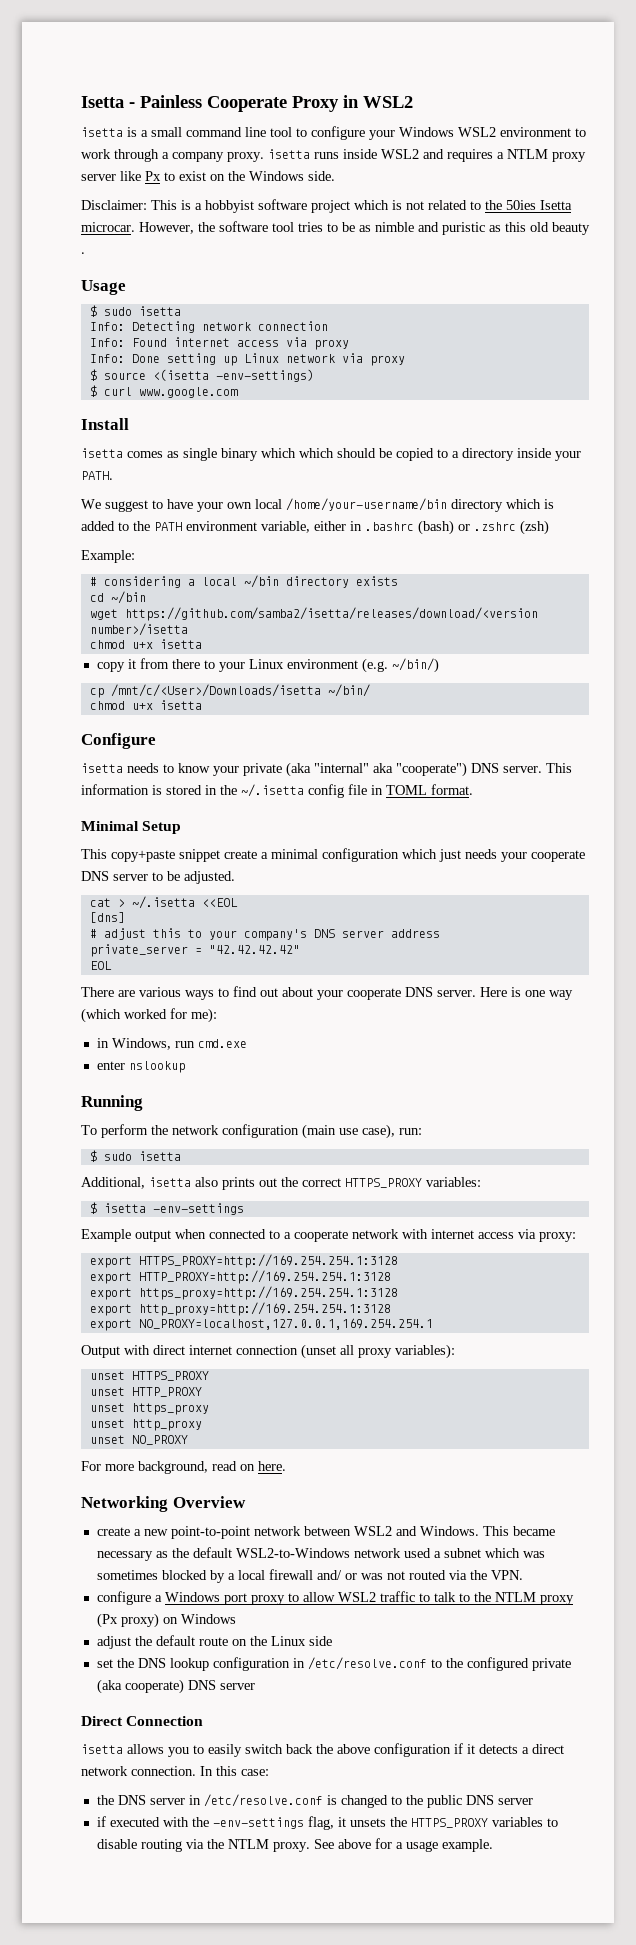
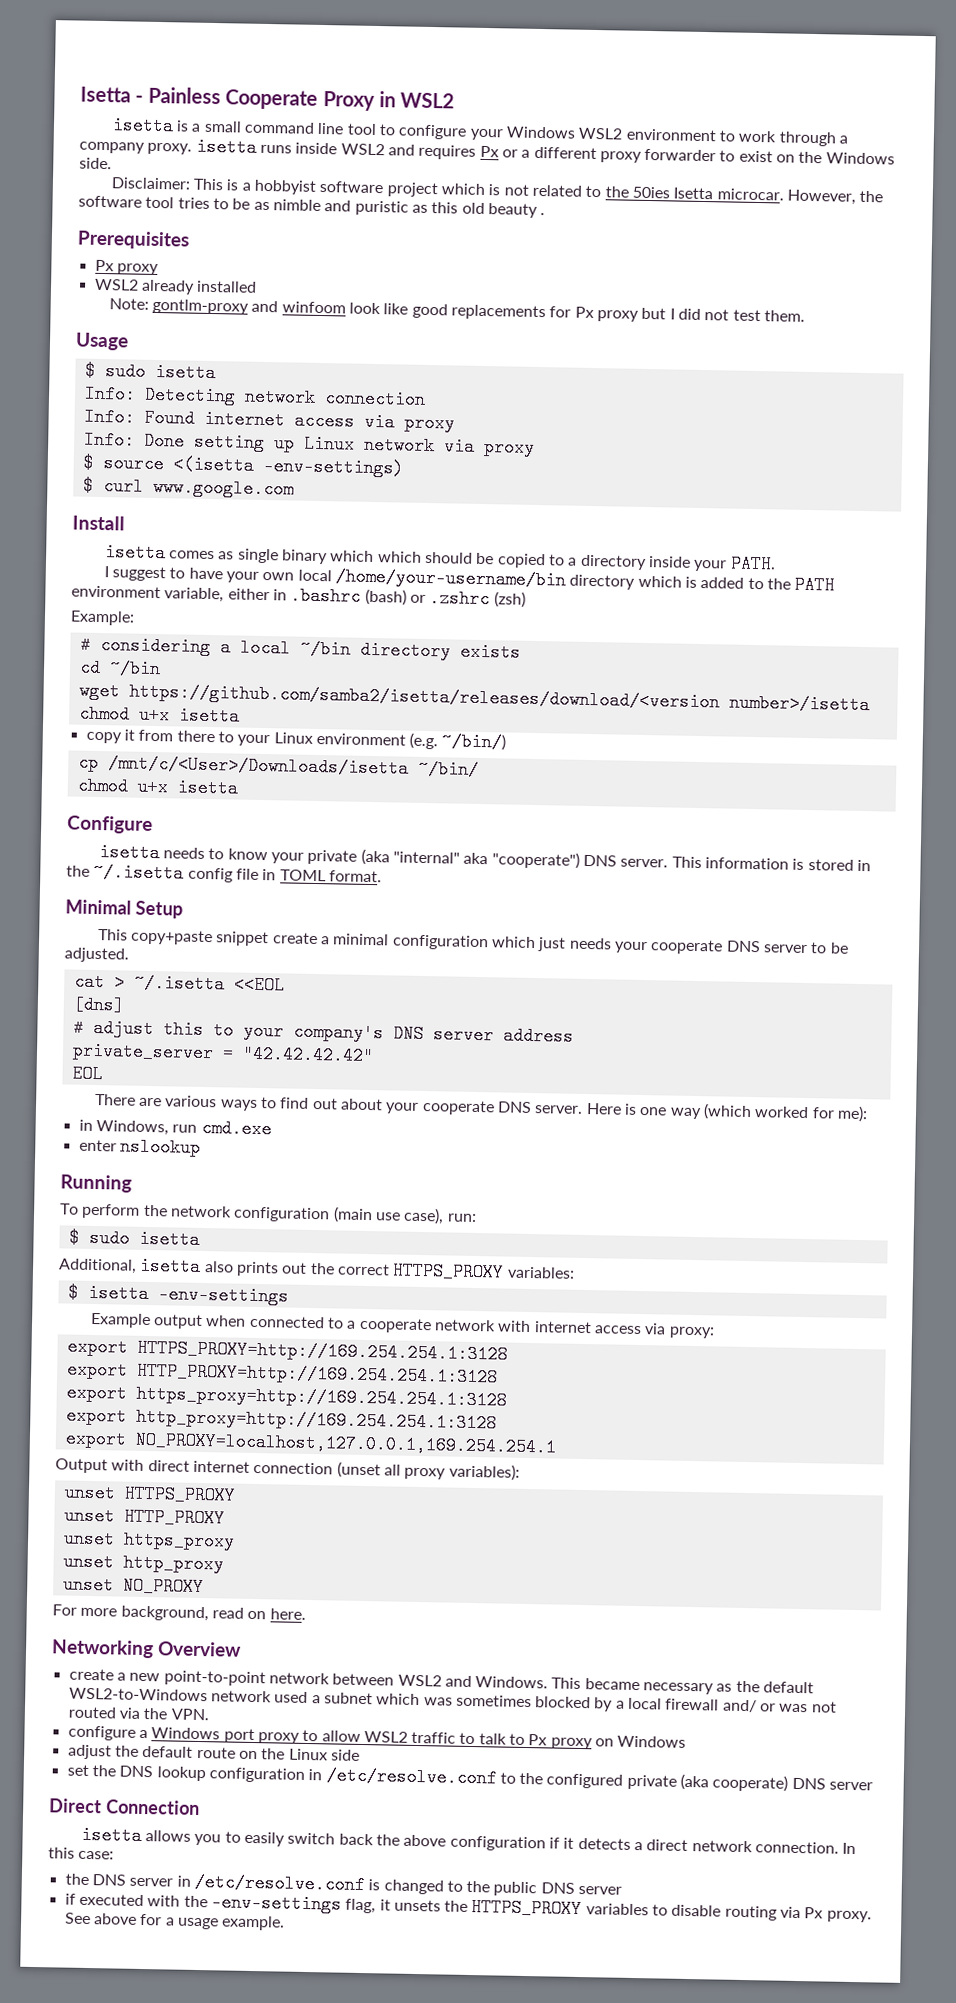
- isetta is a small command line tool to configure your Windows WSL2 environment to work through a company proxy. isetta runs inside WSL2 and requires a NTLM proxy server like Px to exist on the Windows side.
+ isetta is a small command line tool to configure your Windows WSL2 environment to work through a company proxy. isetta runs inside WSL2 and requires Px or a different proxy forwarder to exist on the Windows side.
+ Prerequisites
+ Px proxy
+ WSL2 already installed
+ Note: gontlm-proxy and winfoom look like good replacements for Px proxy but I did not test them.
- We suggest to have your own local /home/your-username/bin directory which is added to the PATH environment variable, either in .bashrc (bash) or .zshrc (zsh)
+ I suggest to have your own local /home/your-username/bin directory which is added to the PATH environment variable, either in .bashrc (bash) or .zshrc (zsh)
- configure a Windows port proxy to allow WSL2 traffic to talk to the NTLM proxy (Px proxy) on Windows
+ configure a Windows port proxy to allow WSL2 traffic to talk to Px proxy on Windows
- if executed with the -env-settings flag, it unsets the HTTPS_PROXY variables to disable routing via the NTLM proxy.
+ if executed with the -env-settings flag, it unsets the HTTPS_PROXY variables to disable routing via Px proxy.

